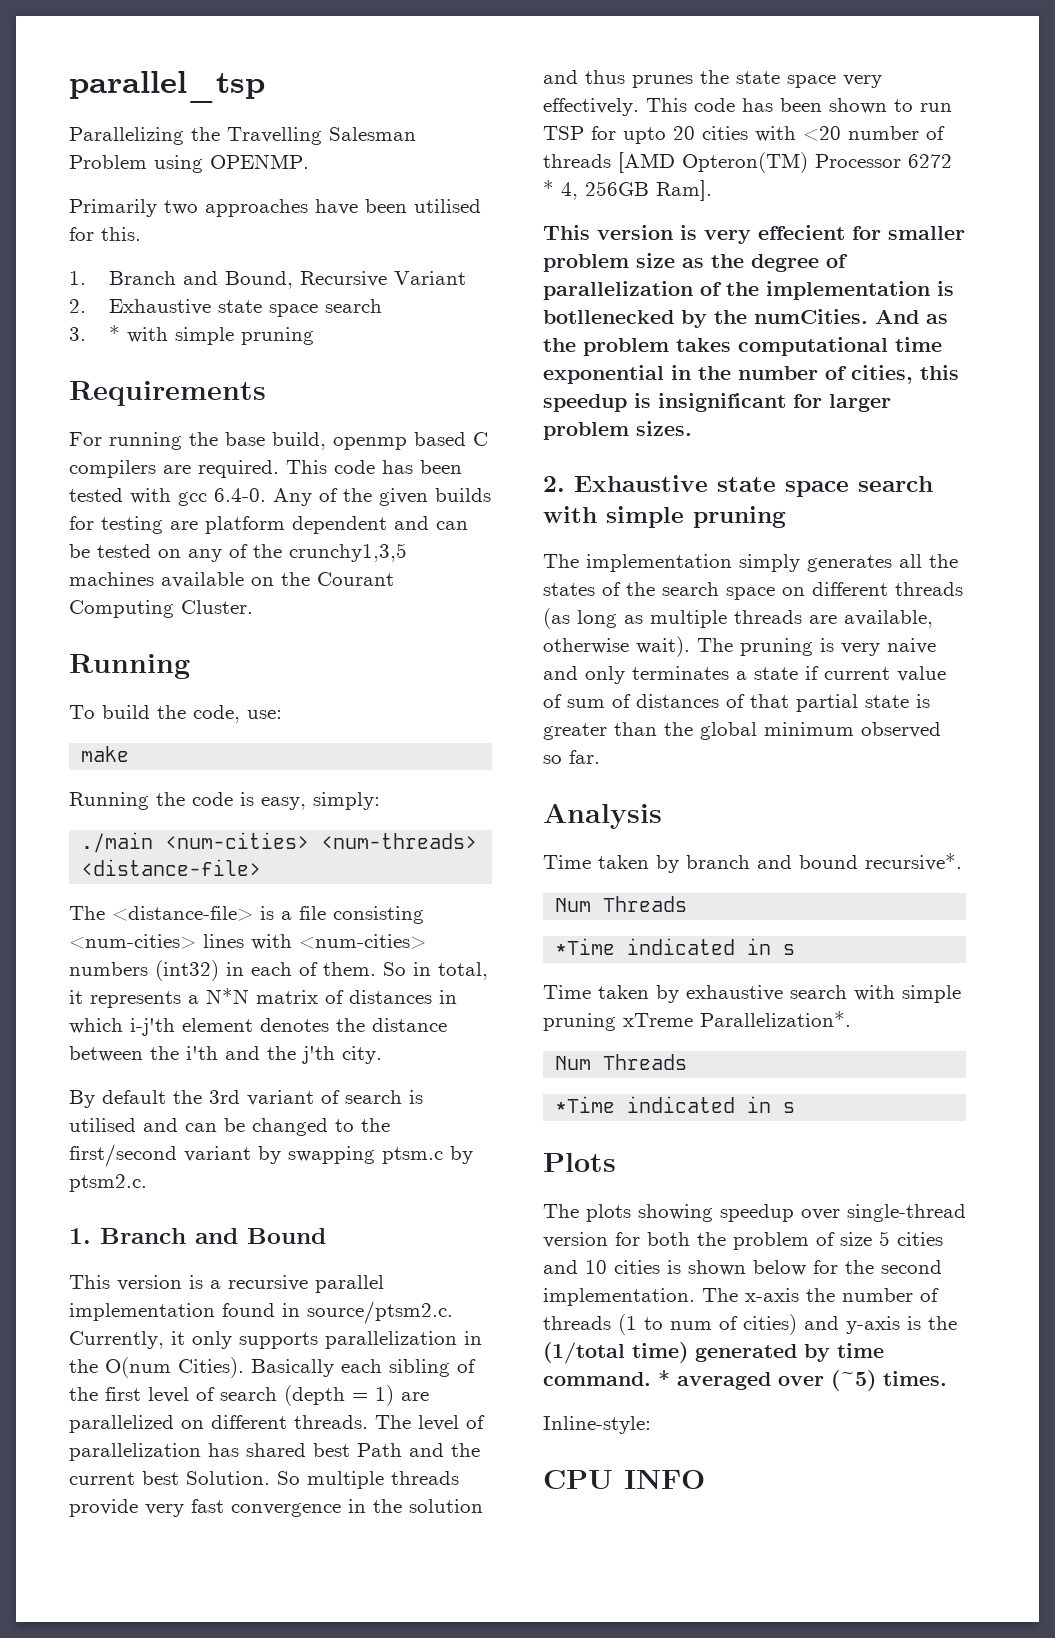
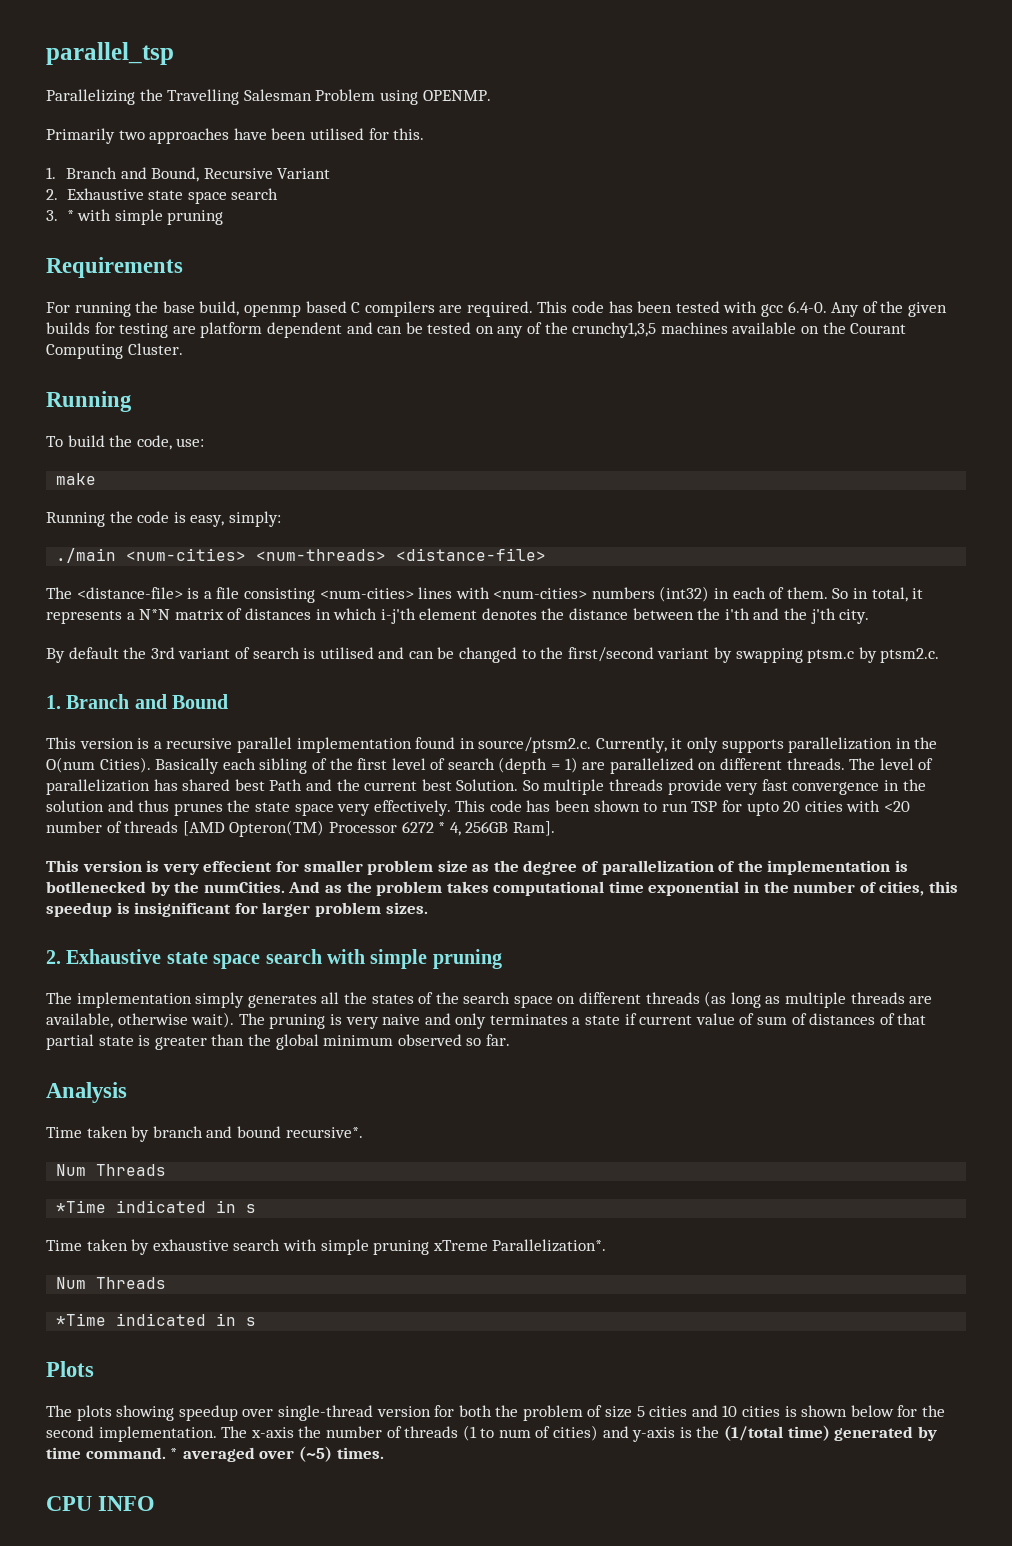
- Inline-style:

